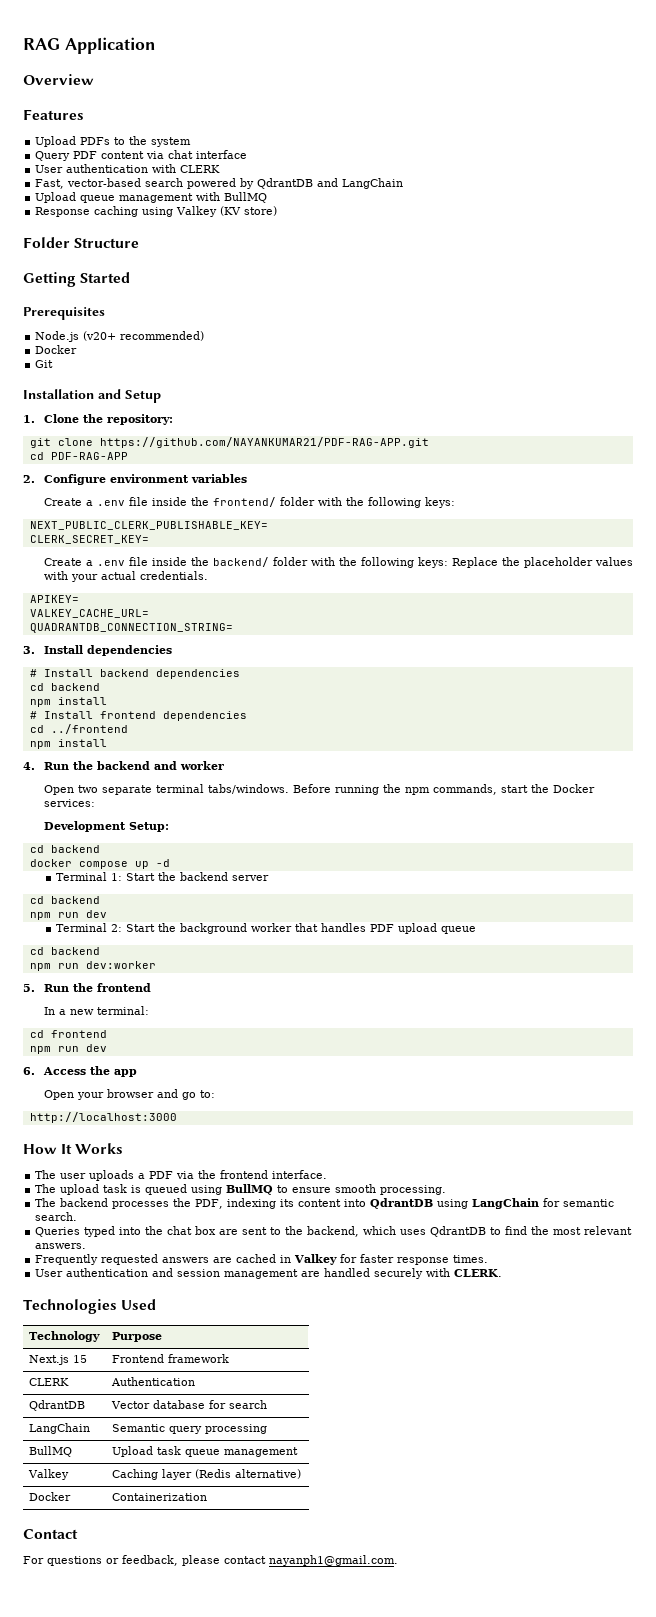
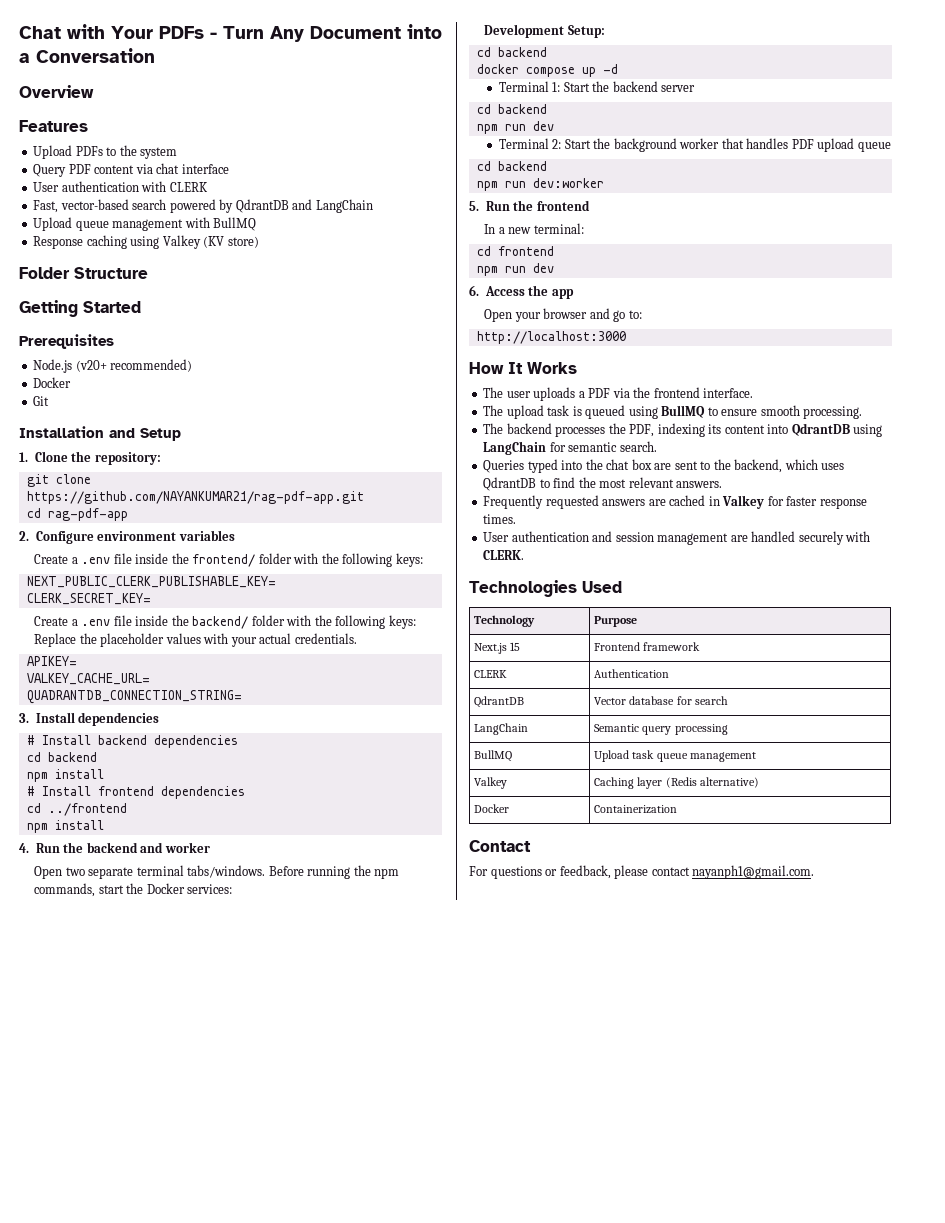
- RAG Application
+ Chat with Your PDFs - Turn Any Document into a Conversation
- git clone https://github.com/NAYANKUMAR21/PDF-RAG-APP.git
- cd PDF-RAG-APP
+ git clone https://github.com/NAYANKUMAR21/rag-pdf-app.git
+ cd rag-pdf-app

